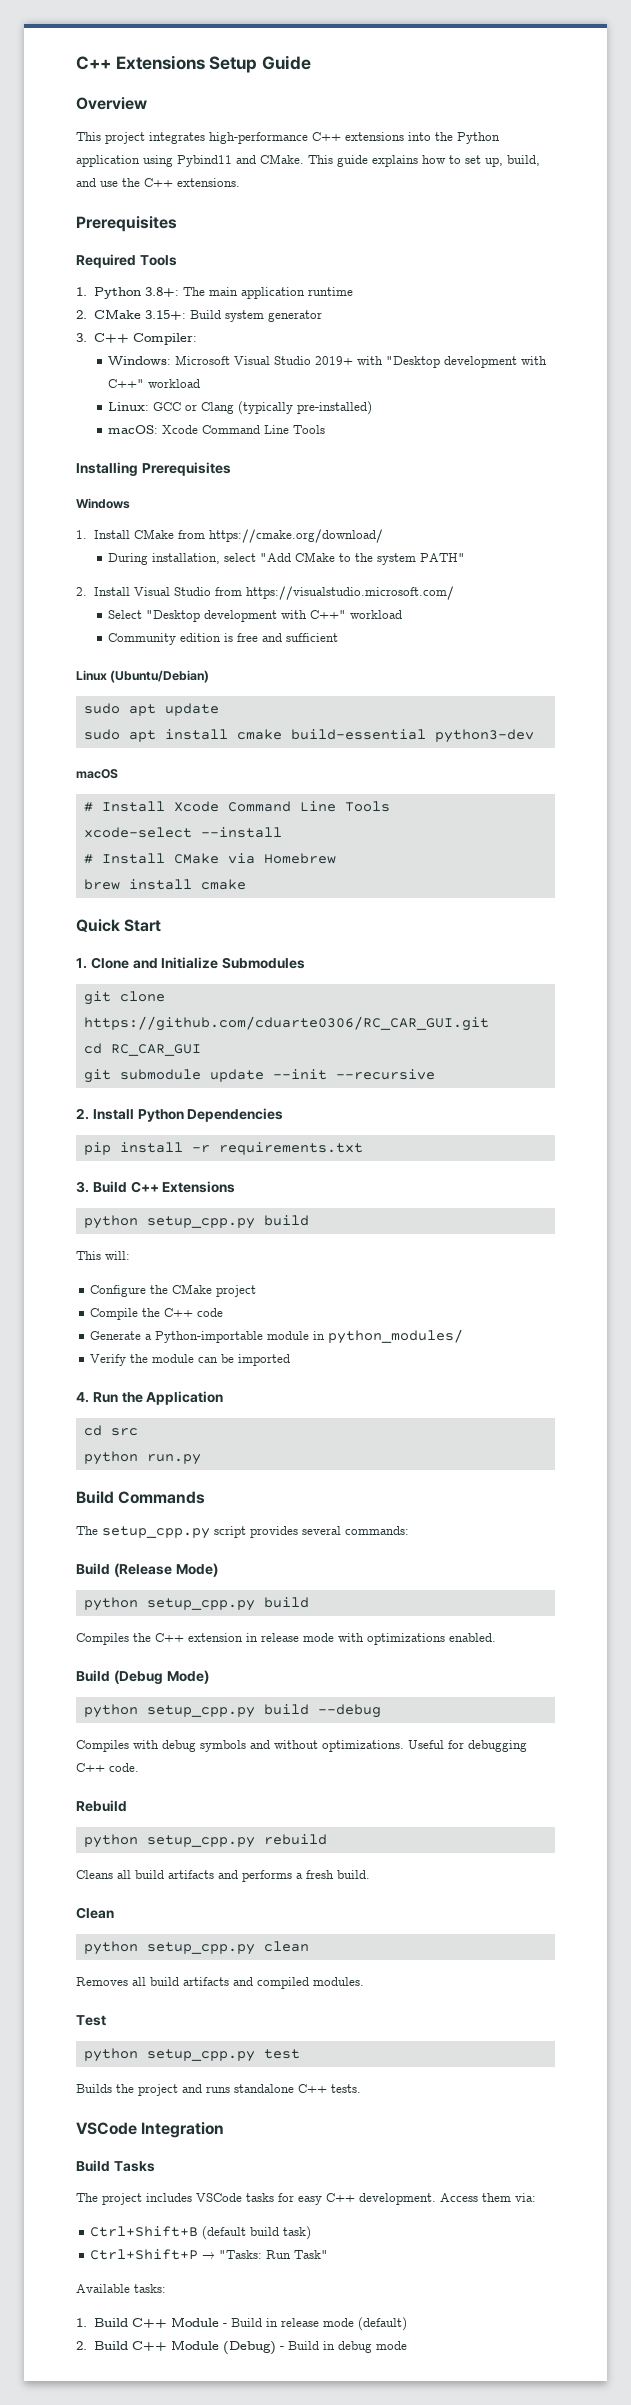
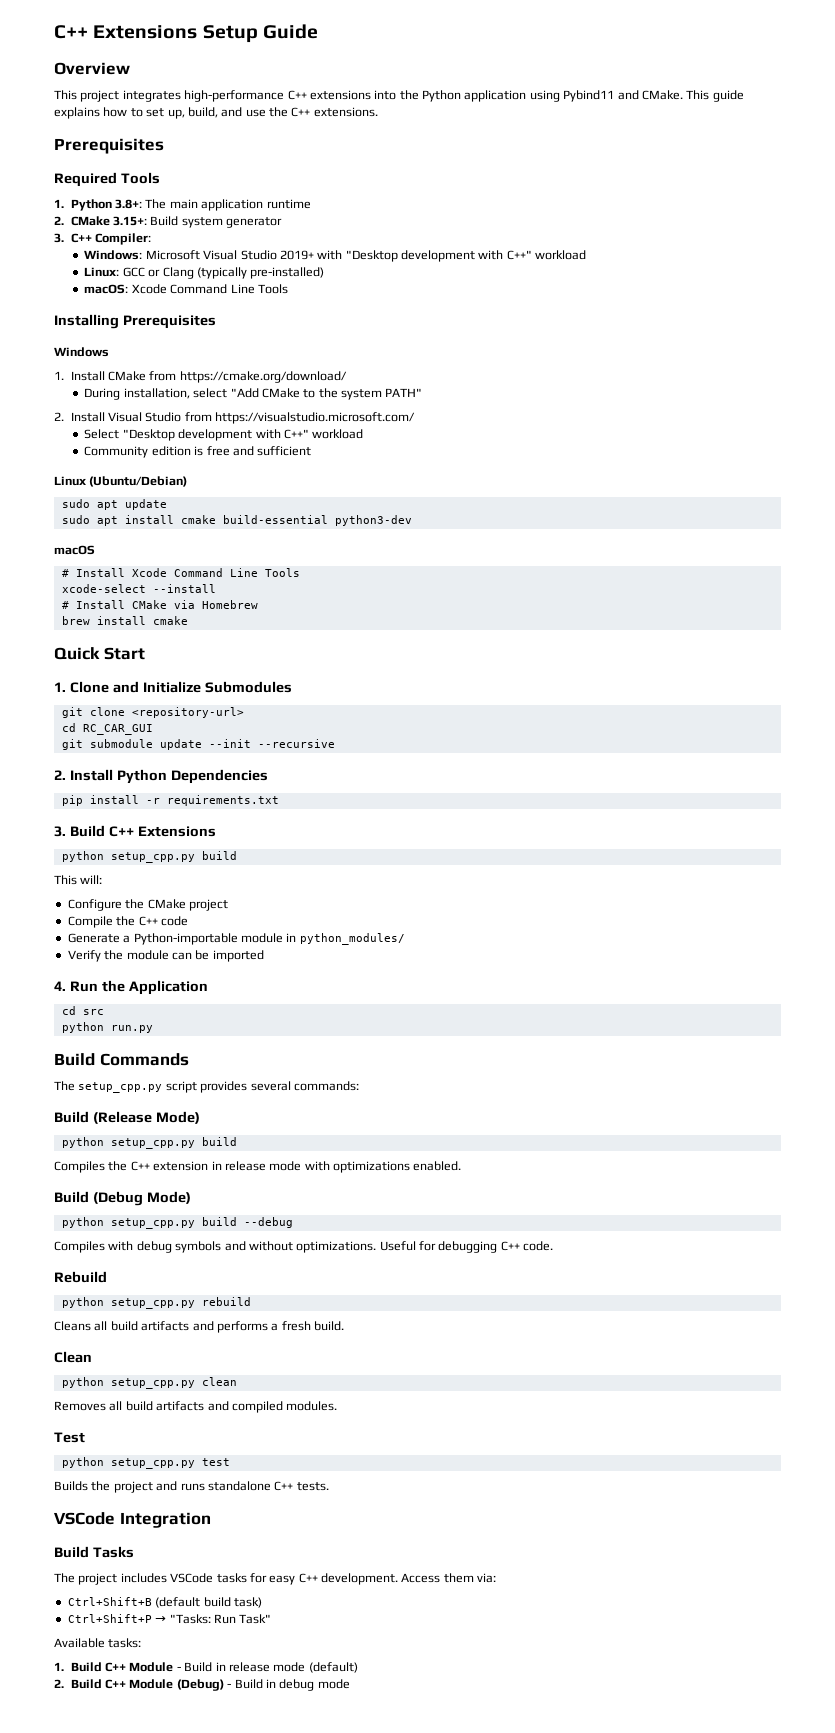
- git clone https://github.com/cduarte0306/RC_CAR_GUI.git
+ git clone <repository-url>

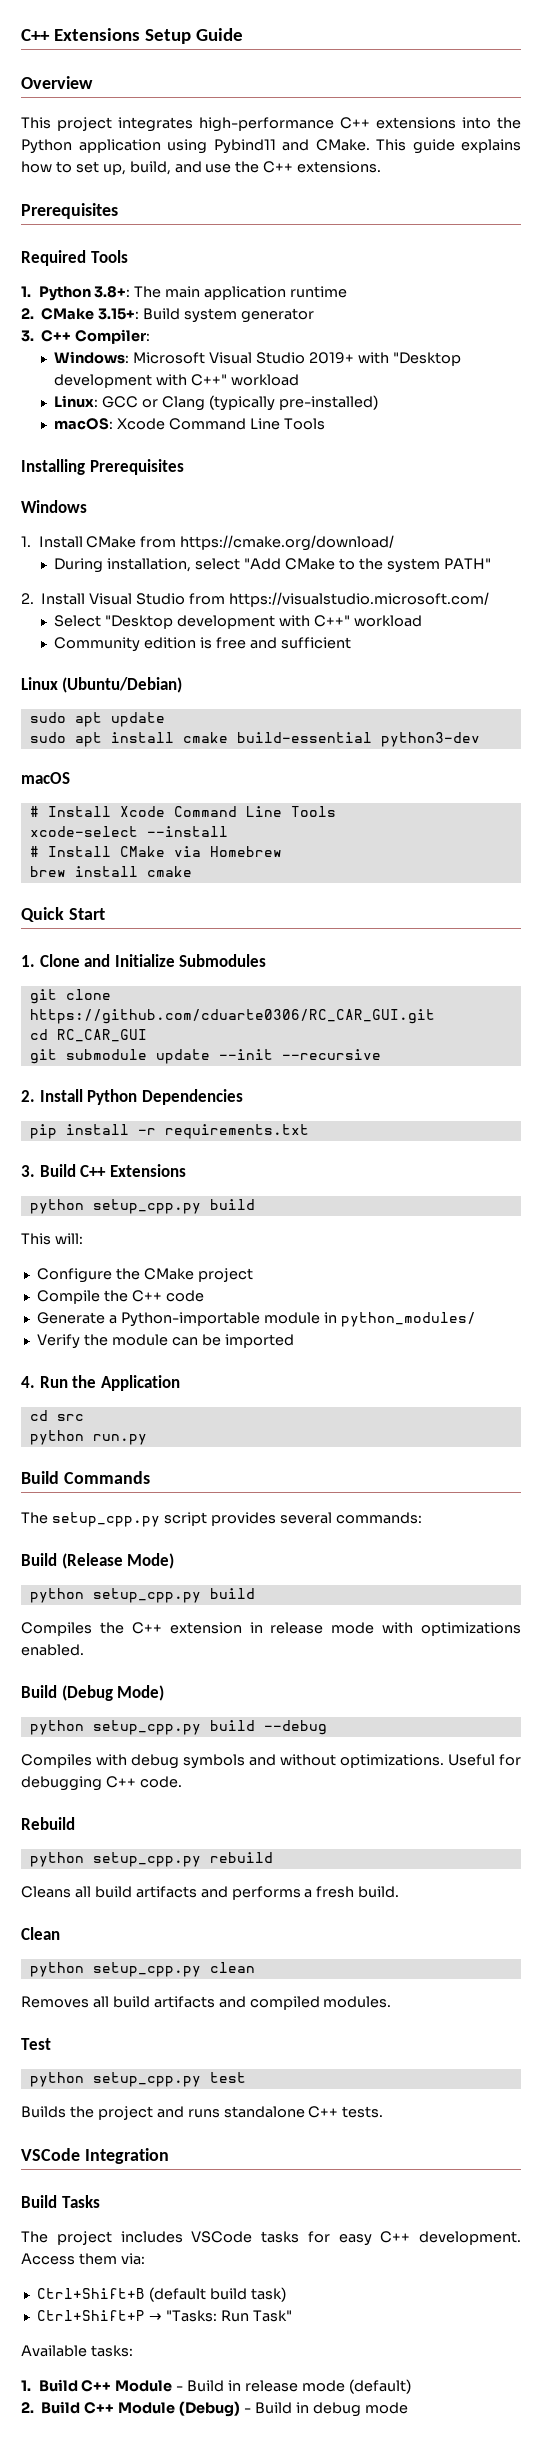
- git clone <repository-url>
+ git clone https://github.com/cduarte0306/RC_CAR_GUI.git

